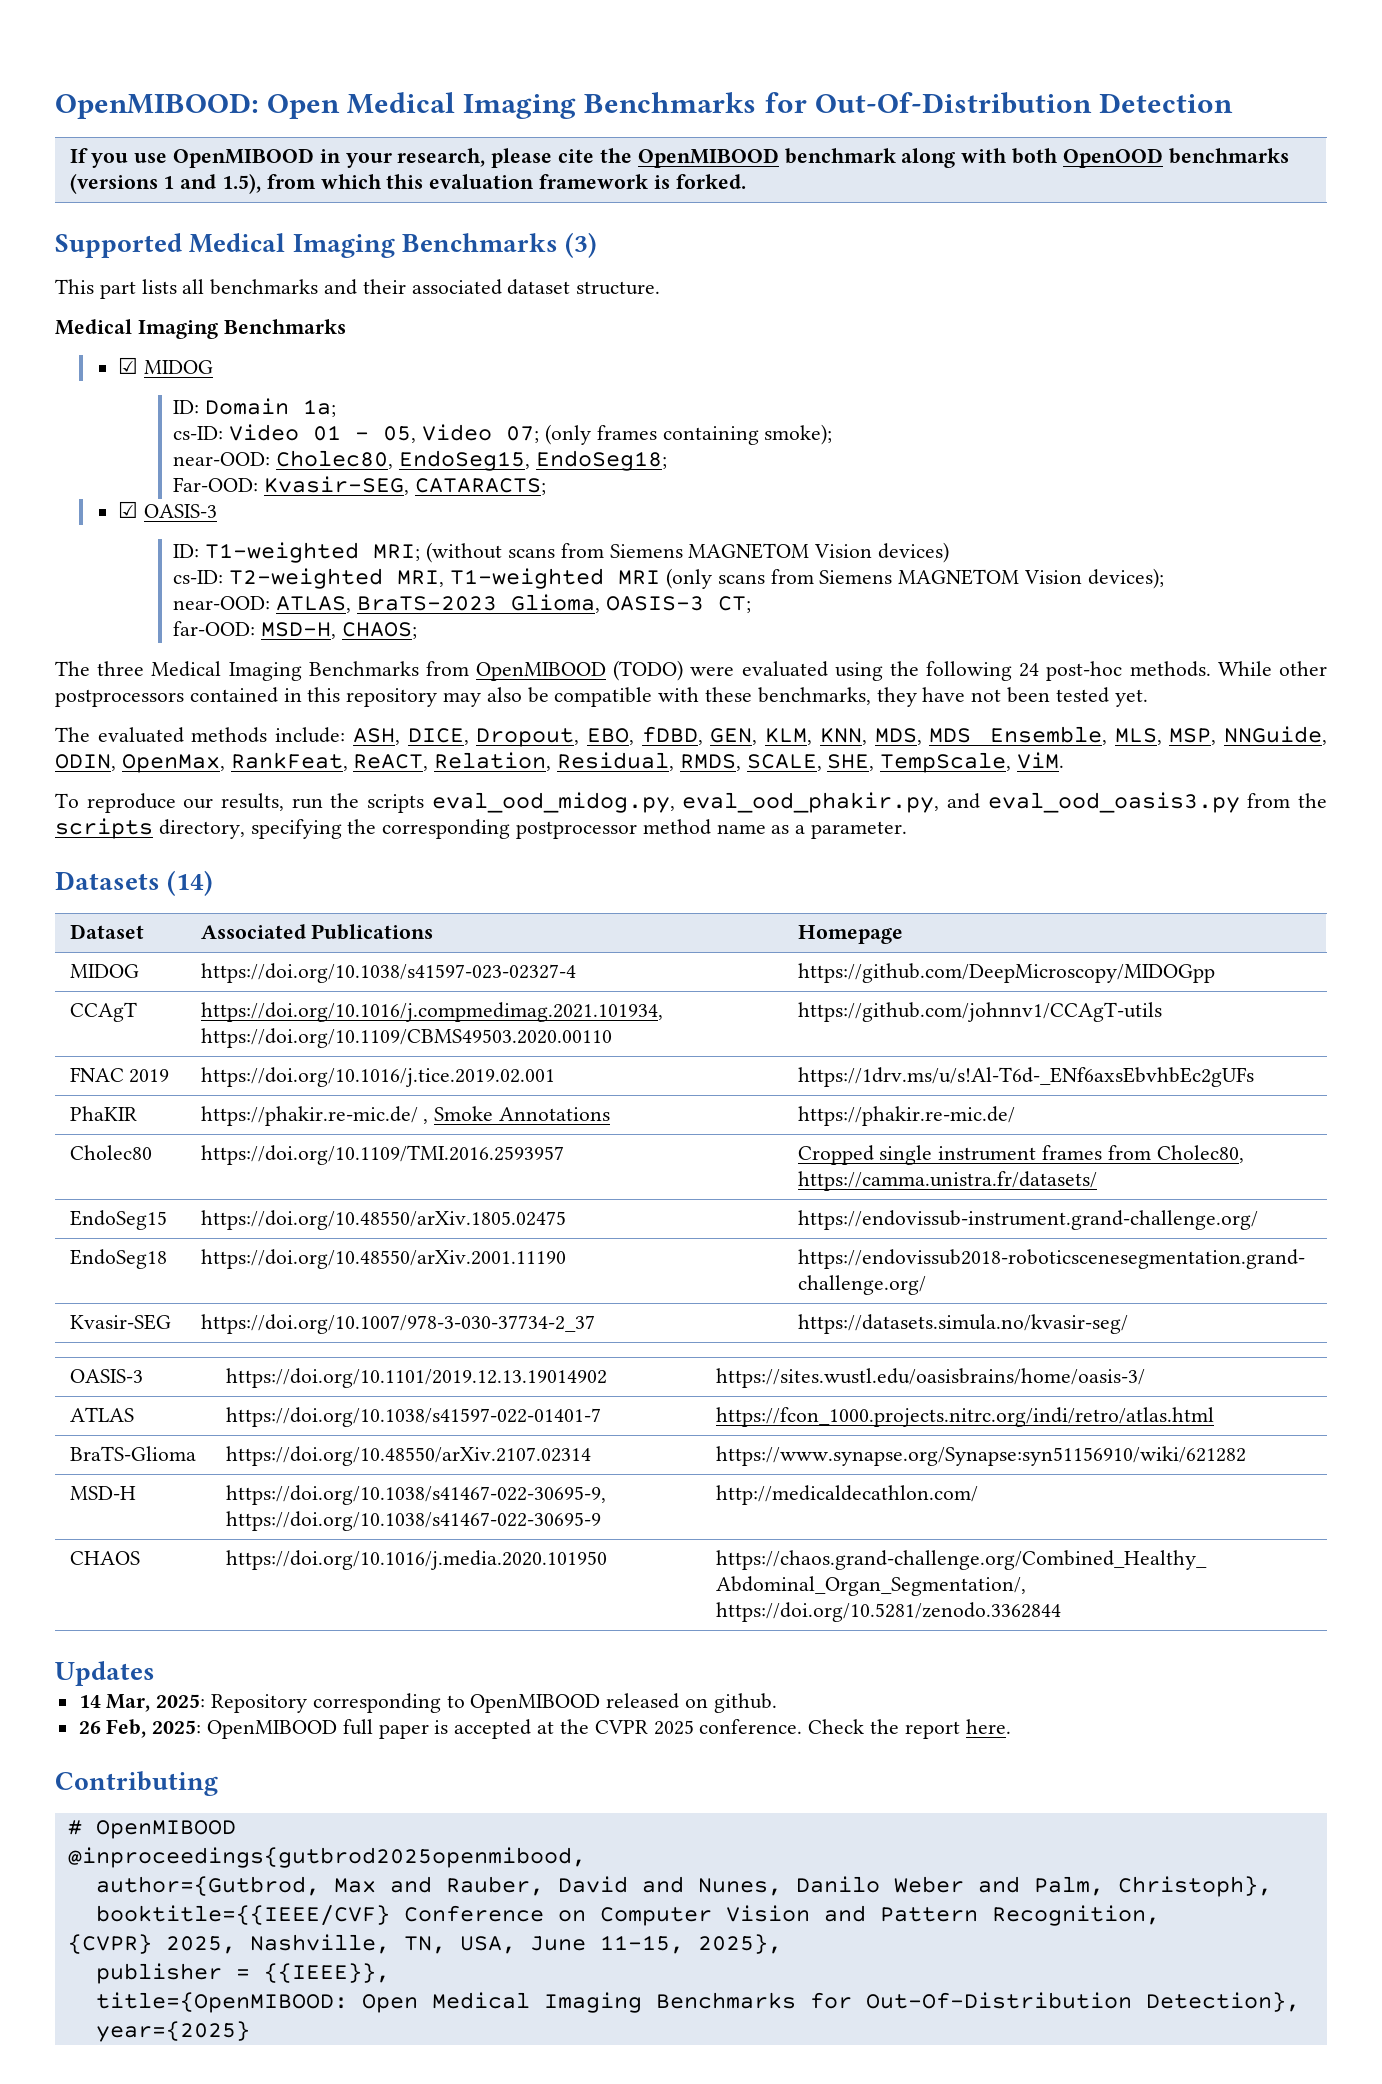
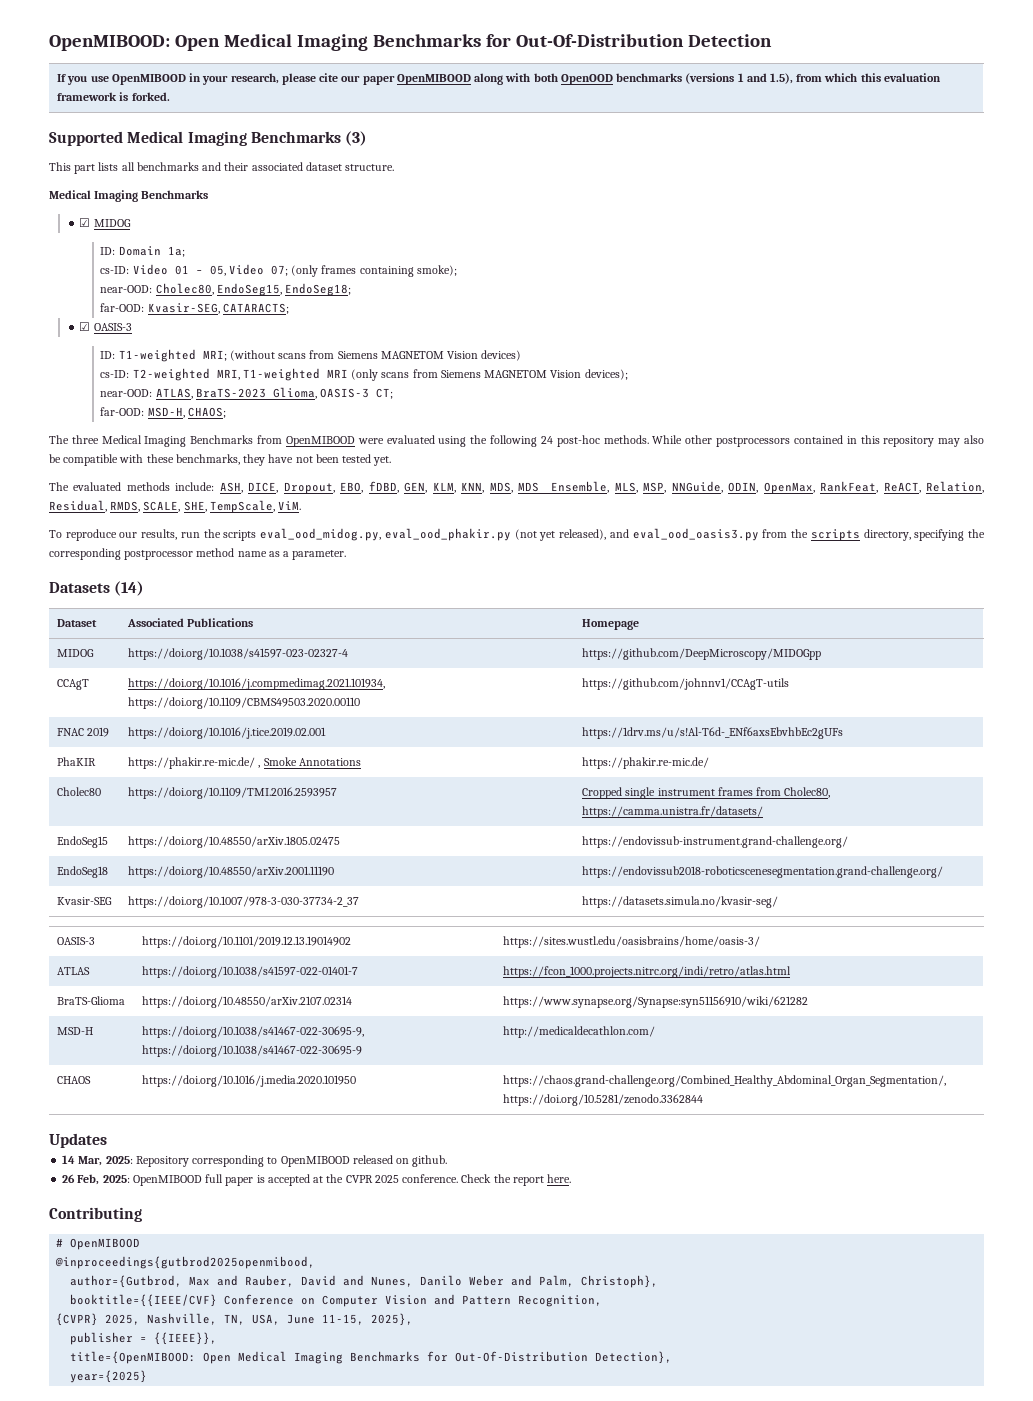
- If you use OpenMIBOOD in your research, please cite the OpenMIBOOD benchmark along with both OpenOOD benchmarks (versions 1 and 1.5), from which this evaluation framework is forked.
+ If you use OpenMIBOOD in your research, please cite our paper OpenMIBOOD along with both OpenOOD benchmarks (versions 1 and 1.5), from which this evaluation framework is forked.
- Far-OOD: Kvasir-SEG, CATARACTS;
+ far-OOD: Kvasir-SEG, CATARACTS;
- The three Medical Imaging Benchmarks from OpenMIBOOD (TODO) were evaluated using the following 24 post-hoc methods.
+ The three Medical Imaging Benchmarks from OpenMIBOOD were evaluated using the following 24 post-hoc methods.
- To reproduce our results, run the scripts eval_ood_midog.py, eval_ood_phakir.py, and eval_ood_oasis3.py from the scripts directory, specifying the corresponding postprocessor method name as a parameter.
+ To reproduce our results, run the scripts eval_ood_midog.py, eval_ood_phakir.py (not yet released), and eval_ood_oasis3.py from the scripts directory, specifying the corresponding postprocessor method name as a parameter.

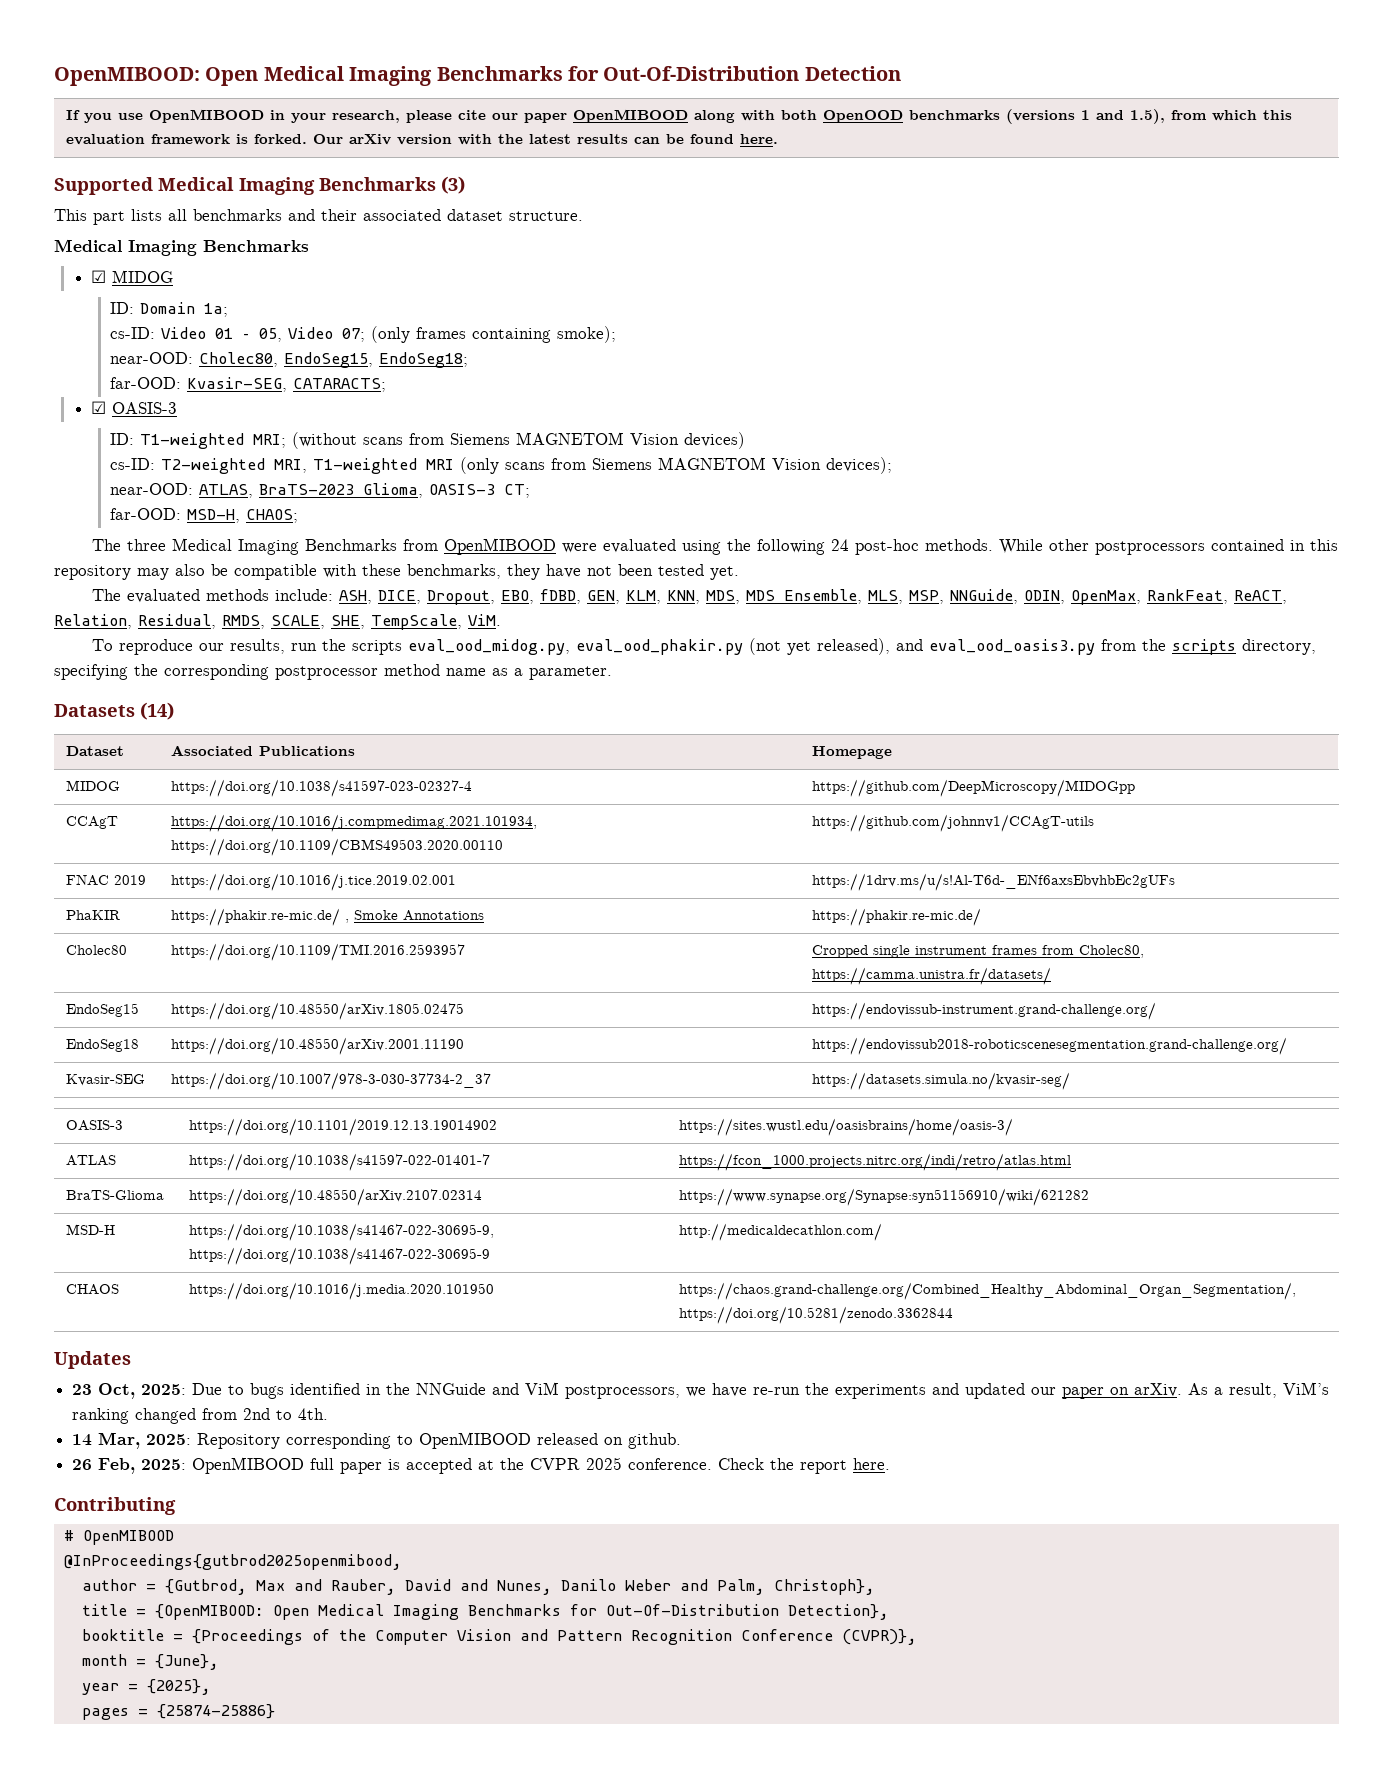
- If you use OpenMIBOOD in your research, please cite our paper OpenMIBOOD along with both OpenOOD benchmarks (versions 1 and 1.5), from which this evaluation framework is forked.
+ If you use OpenMIBOOD in your research, please cite our paper OpenMIBOOD along with both OpenOOD benchmarks (versions 1 and 1.5), from which this evaluation framework is forked. Our arXiv version with the latest results can be found here.
+ 23 Oct, 2025: Due to bugs identified in the NNGuide and ViM postprocessors, we have re-run the experiments and updated our paper on arXiv. As a result, ViM’s ranking changed from 2nd to 4th.
- @inproceedings{gutbrod2025openmibood,
- author={Gutbrod, Max and Rauber, David and Nunes, Danilo Weber and Palm, Christoph},
+ @InProceedings{gutbrod2025openmibood,
+ author = {Gutbrod, Max and Rauber, David and Nunes, Danilo Weber and Palm, Christoph},
- booktitle={{IEEE/CVF} Conference on Computer Vision and Pattern Recognition,
- {CVPR} 2025, Nashville, TN, USA, June 11-15, 2025},
- publisher = {{IEEE}},
- title={OpenMIBOOD: Open Medical Imaging Benchmarks for Out-Of-Distribution Detection},
+ title = {OpenMIBOOD: Open Medical Imaging Benchmarks for Out-Of-Distribution Detection},
- year={2025}
+ booktitle = {Proceedings of the Computer Vision and Pattern Recognition Conference (CVPR)},
+ month = {June},
+ year = {2025},
+ pages = {25874-25886}

